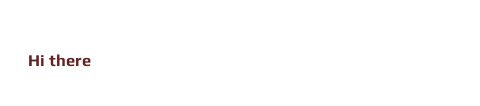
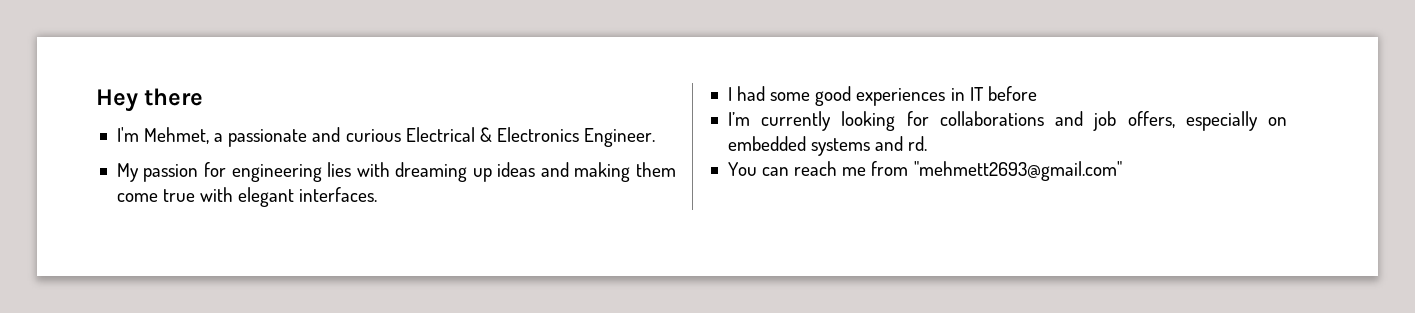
- Hi there
+ Hey there
+ I'm Mehmet, a passionate and curious Electrical & Electronics Engineer.
+ My passion for engineering lies with dreaming up ideas and making them come true with elegant interfaces.
+ I had some good experiences in IT before
+ I’m currently looking for collaborations and job offers, especially on embedded systems and rd.
+ You can reach me from "mehmett2693@gmail.com"

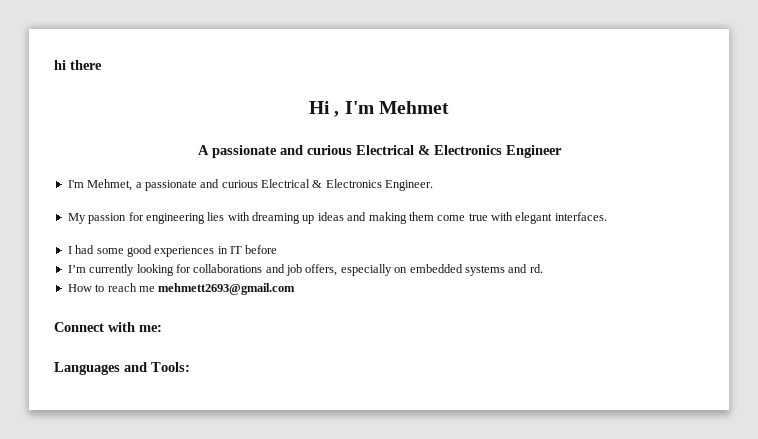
- Hey there
+ hi there
+ Hi , I'm Mehmet
+ A passionate and curious Electrical & Electronics Engineer
- You can reach me from "mehmett2693@gmail.com"
+ How to reach me mehmett2693@gmail.com
+ Connect with me:
+ Languages and Tools:

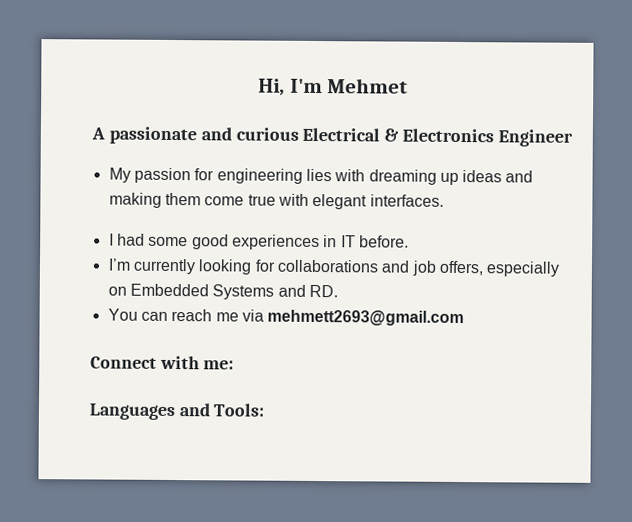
- hi there
- Hi , I'm Mehmet
+ Hi, I'm Mehmet
- I'm Mehmet, a passionate and curious Electrical & Electronics Engineer.
- I had some good experiences in IT before
+ I had some good experiences in IT before.
- I’m currently looking for collaborations and job offers, especially on embedded systems and rd.
- How to reach me mehmett2693@gmail.com
+ I’m currently looking for collaborations and job offers, especially on Embedded Systems and RD.
+ You can reach me via mehmett2693@gmail.com

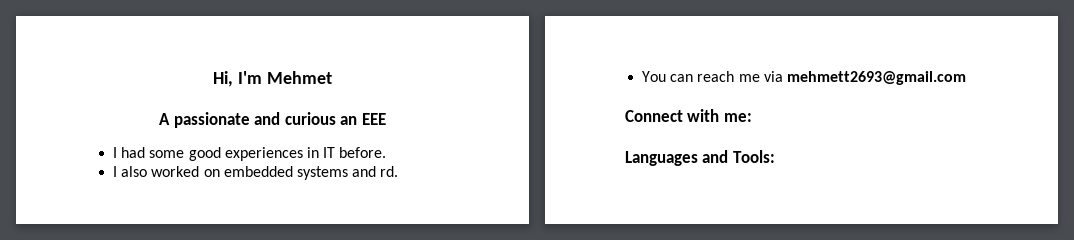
- A passionate and curious Electrical & Electronics Engineer
- My passion for engineering lies with dreaming up ideas and making them come true with elegant interfaces.
+ A passionate and curious an EEE
- I’m currently looking for collaborations and job offers, especially on Embedded Systems and RD.
+ I also worked on embedded systems and rd.

